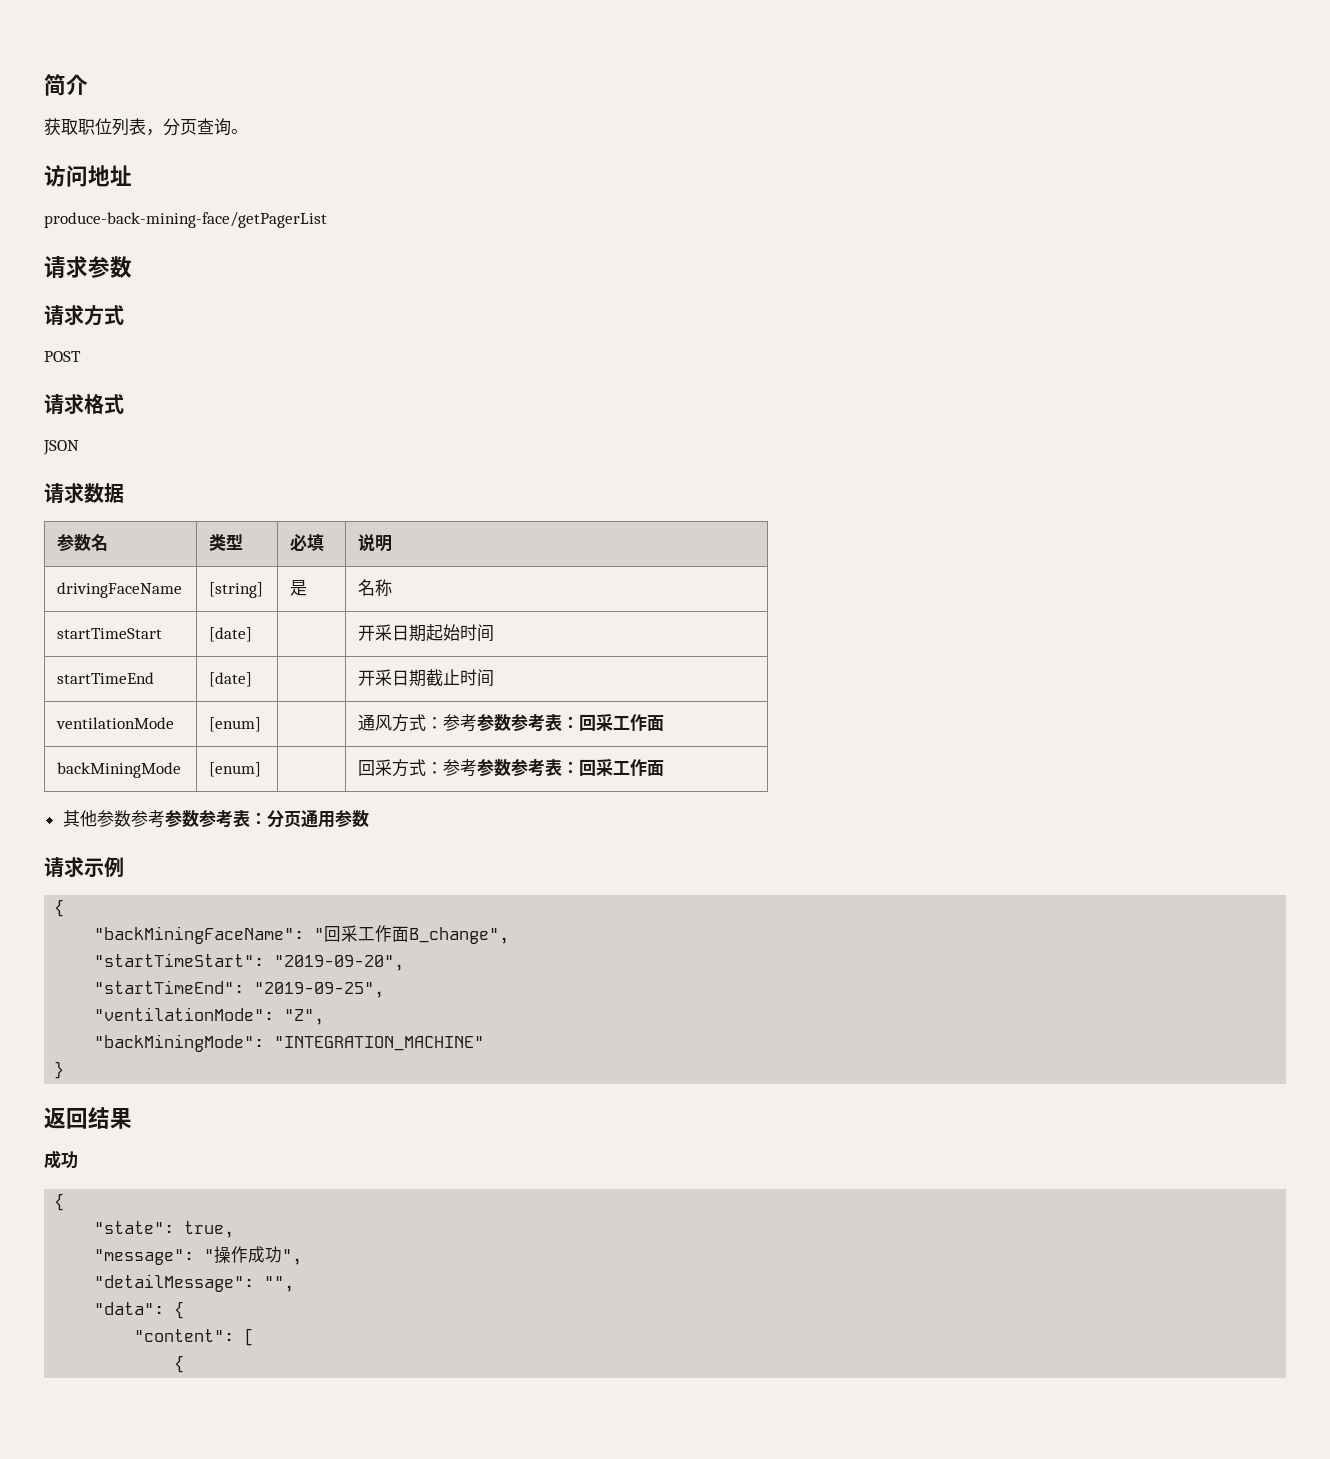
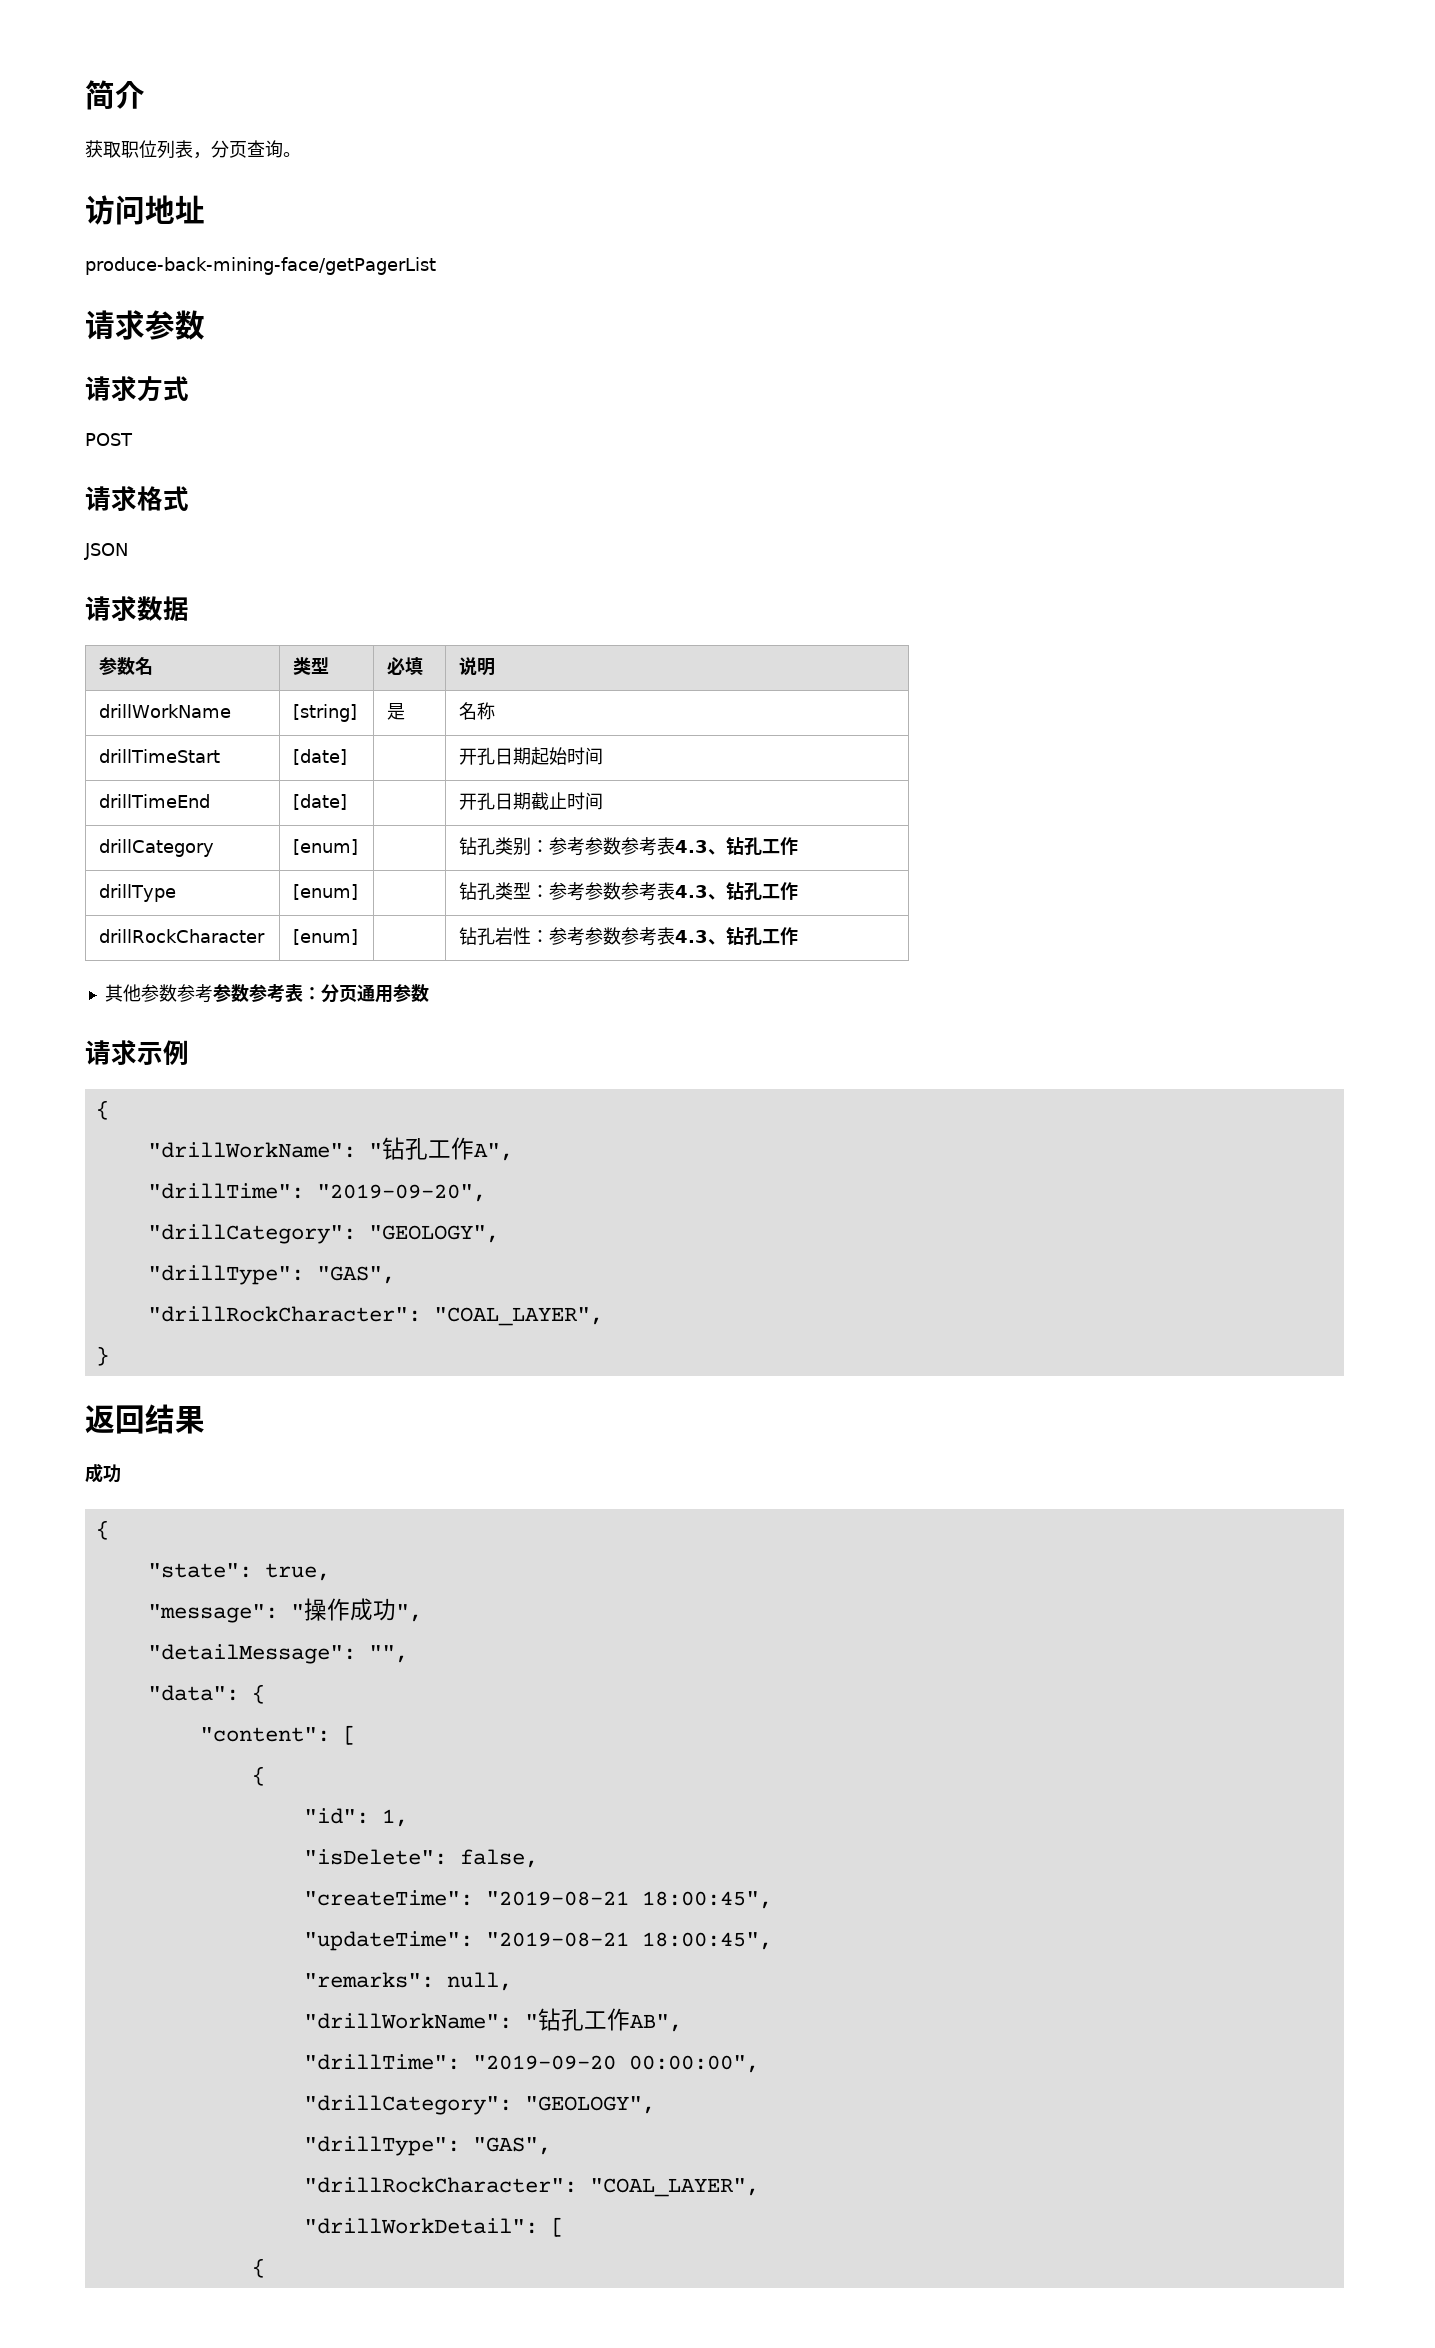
- drivingFaceName | [string] | 是 | 名称
+ drillWorkName | [string] | 是 | 名称
- startTimeStart | [date] | | 开采日期起始时间
+ drillTimeStart | [date] | | 开孔日期起始时间
- startTimeEnd | [date] | | 开采日期截止时间
+ drillTimeEnd | [date] | | 开孔日期截止时间
- ventilationMode | [enum] | | 通风方式：参考参数参考表：回采工作面
- backMiningMode | [enum] | | 回采方式：参考参数参考表：回采工作面
+ drillCategory | [enum] | | 钻孔类别：参考参数参考表4.3、钻孔工作
+ drillType | [enum] | | 钻孔类型：参考参数参考表4.3、钻孔工作
+ drillRockCharacter | [enum] | | 钻孔岩性：参考参数参考表4.3、钻孔工作
- "backMiningFaceName": "回采工作面B_change",
- "startTimeStart": "2019-09-20",
- "startTimeEnd": "2019-09-25",
- "ventilationMode": "Z",
- "backMiningMode": "INTEGRATION_MACHINE"
+ "drillWorkName": "钻孔工作A",
+ "drillTime": "2019-09-20",
+ "drillCategory": "GEOLOGY",
+ "drillType": "GAS",
+ "drillRockCharacter": "COAL_LAYER",
+ "id": 1,
+ "isDelete": false,
+ "createTime": "2019-08-21 18:00:45",
+ "updateTime": "2019-08-21 18:00:45",
+ "remarks": null,
+ "drillWorkName": "钻孔工作AB",
+ "drillTime": "2019-09-20 00:00:00",
+ "drillCategory": "GEOLOGY",
+ "drillType": "GAS",
+ "drillRockCharacter": "COAL_LAYER",
+ "drillWorkDetail": [
+ {

